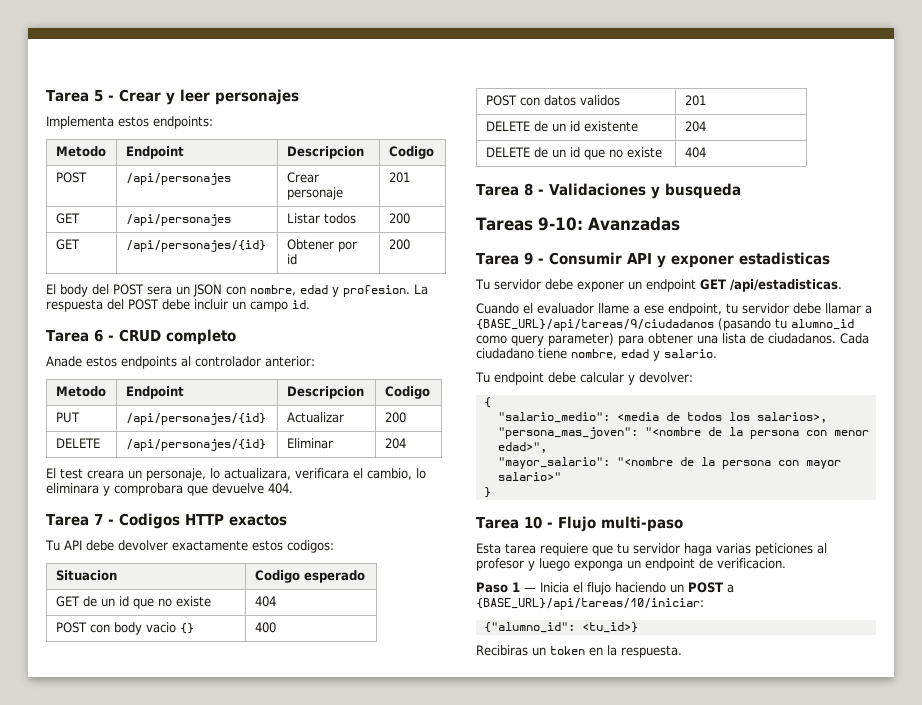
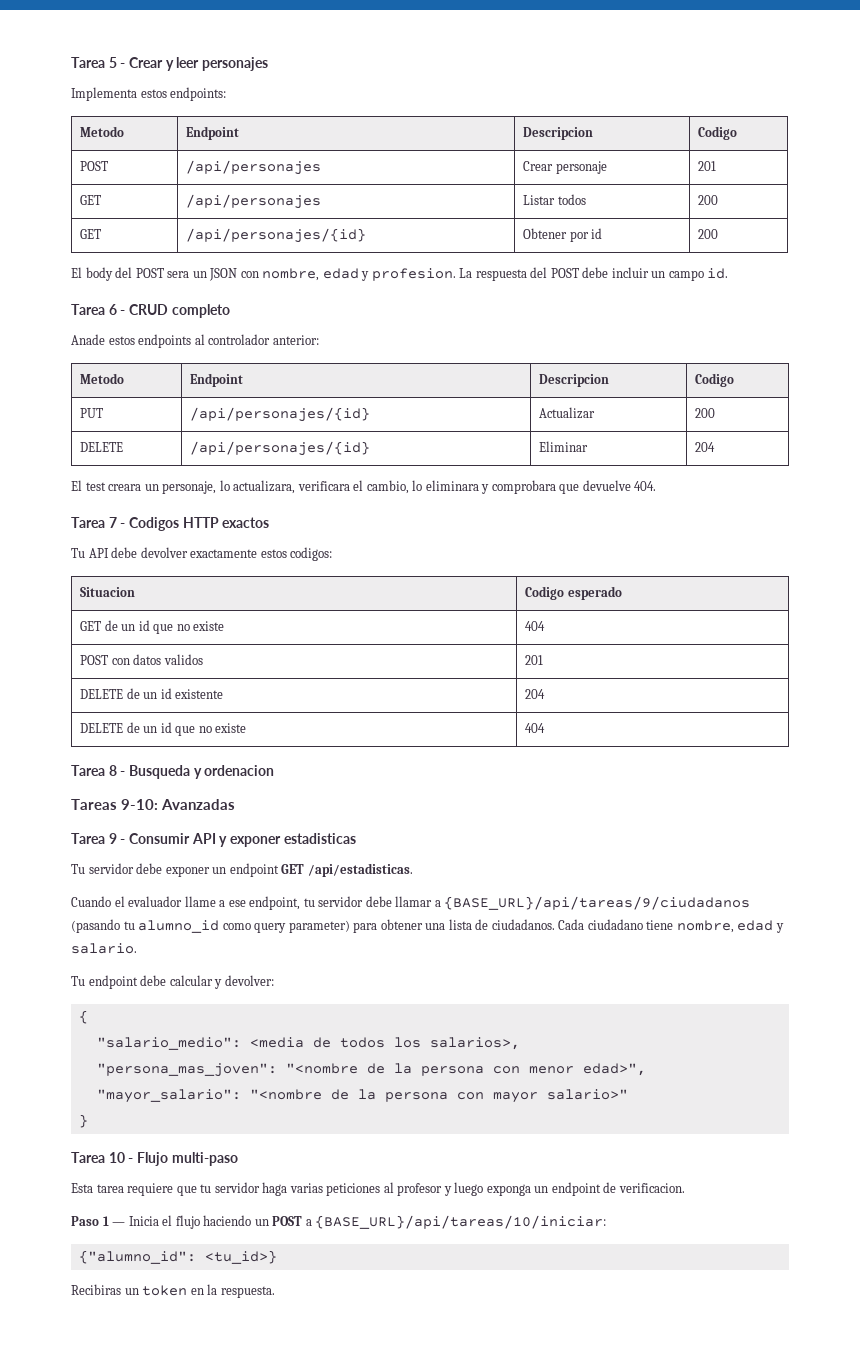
- POST con body vacio {} | 400
- Tarea 8 - Validaciones y busqueda
+ Tarea 8 - Busqueda y ordenacion

